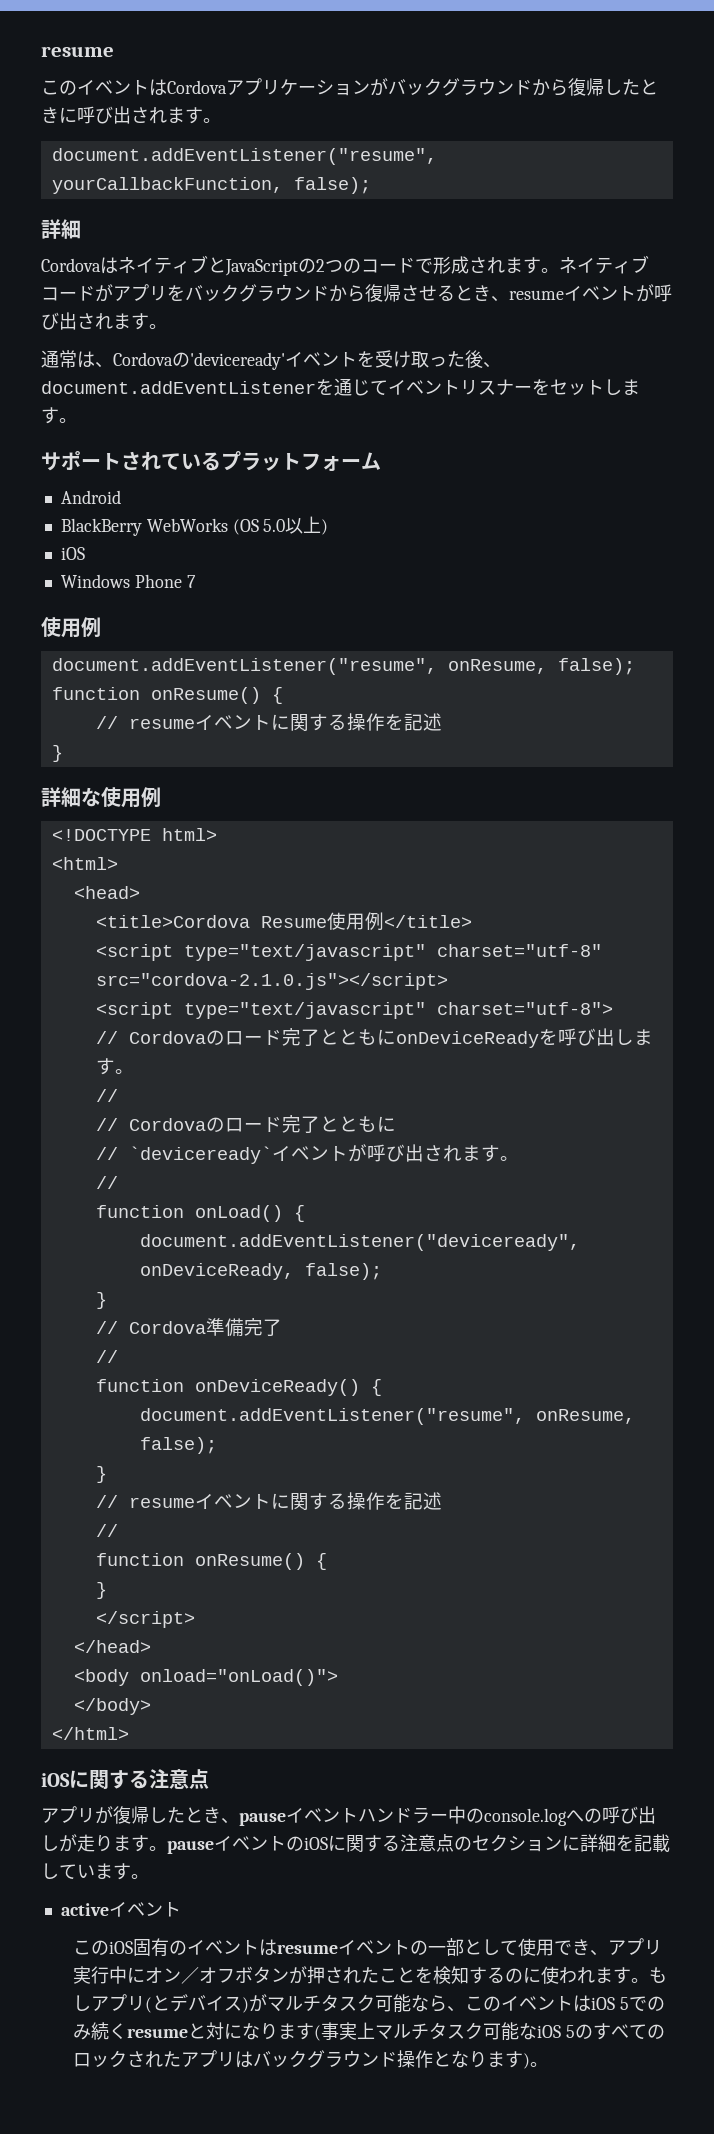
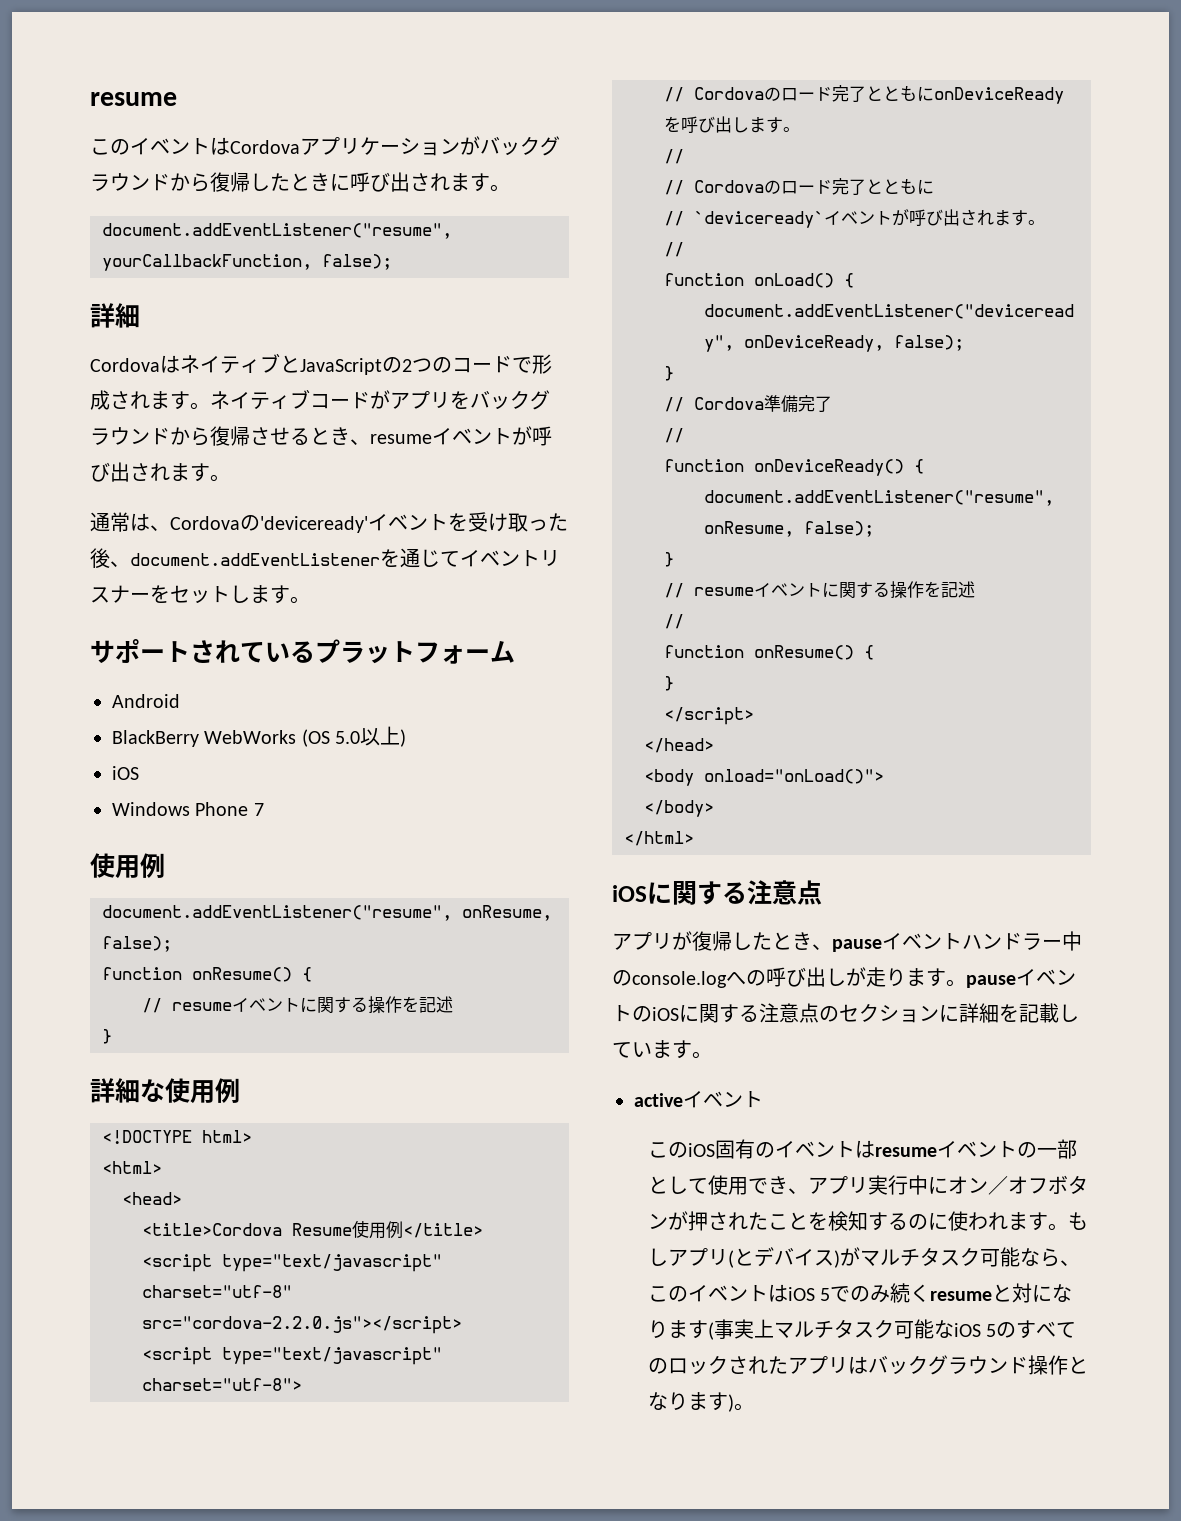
- <script type="text/javascript" charset="utf-8" src="cordova-2.1.0.js"></script>
+ <script type="text/javascript" charset="utf-8" src="cordova-2.2.0.js"></script>

